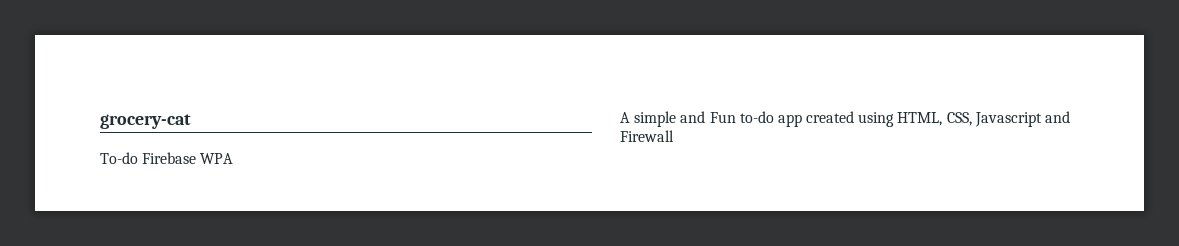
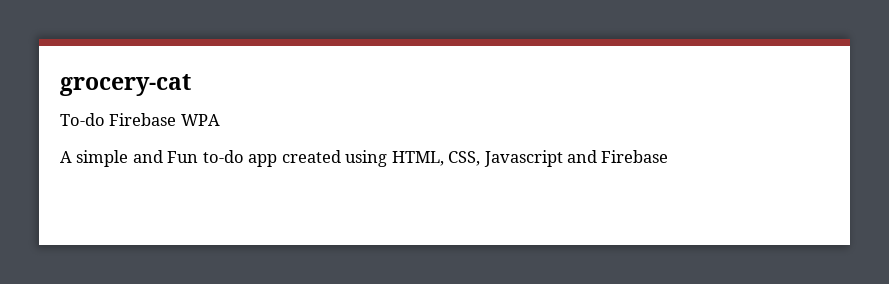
- A simple and Fun to-do app created using HTML, CSS, Javascript and Firewall
+ A simple and Fun to-do app created using HTML, CSS, Javascript and Firebase

